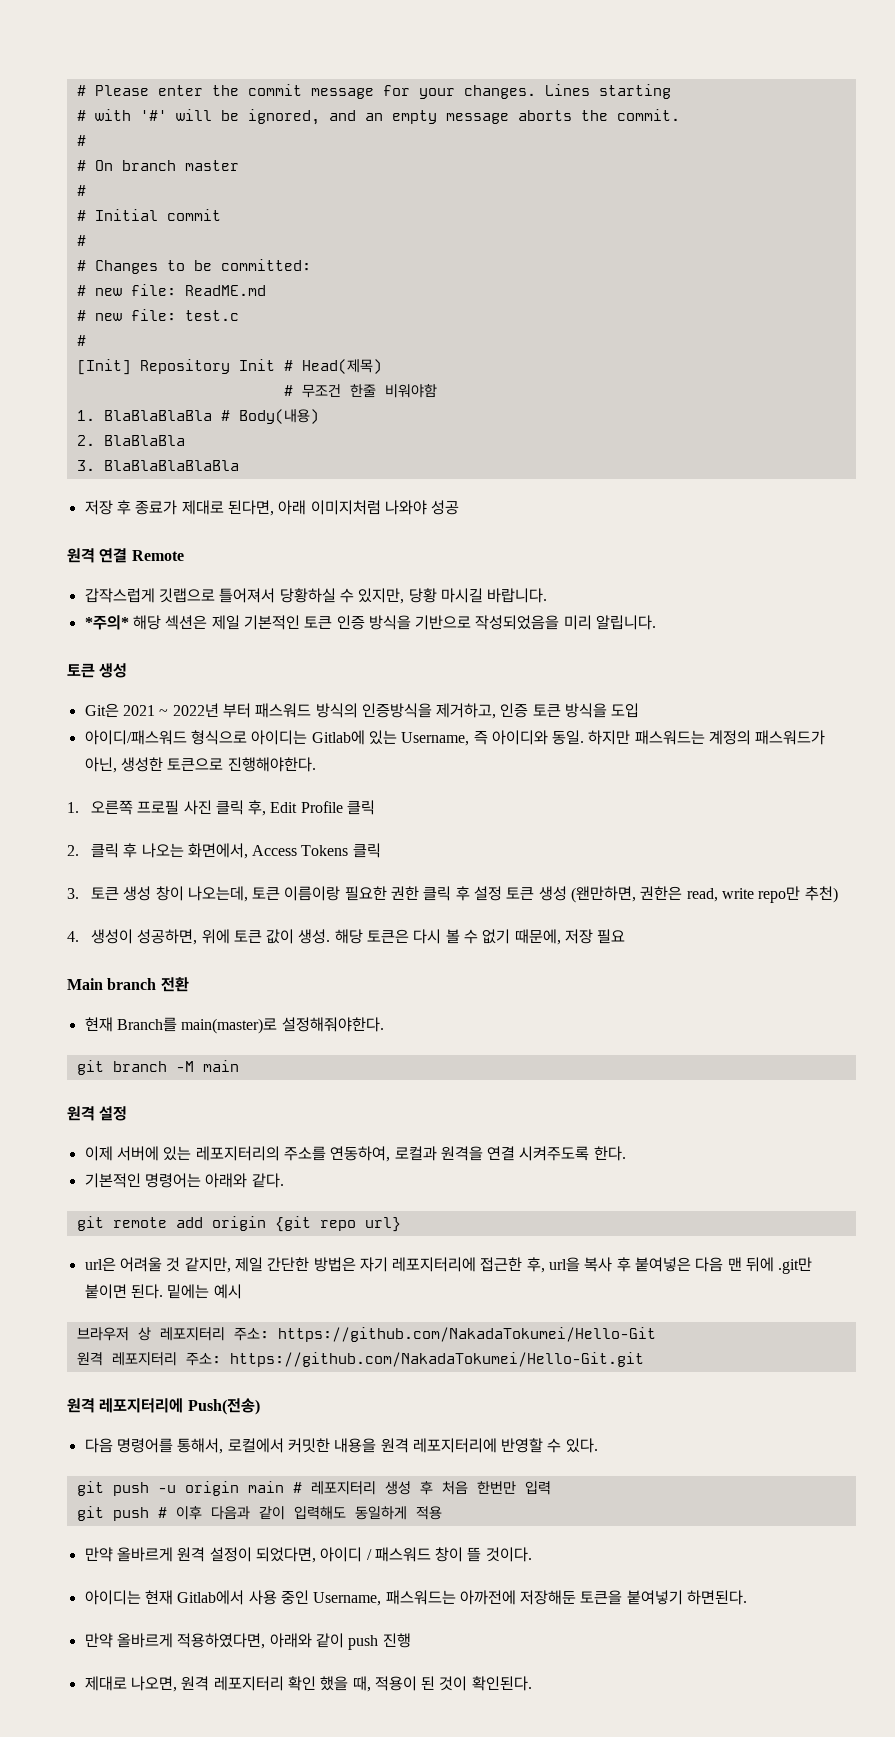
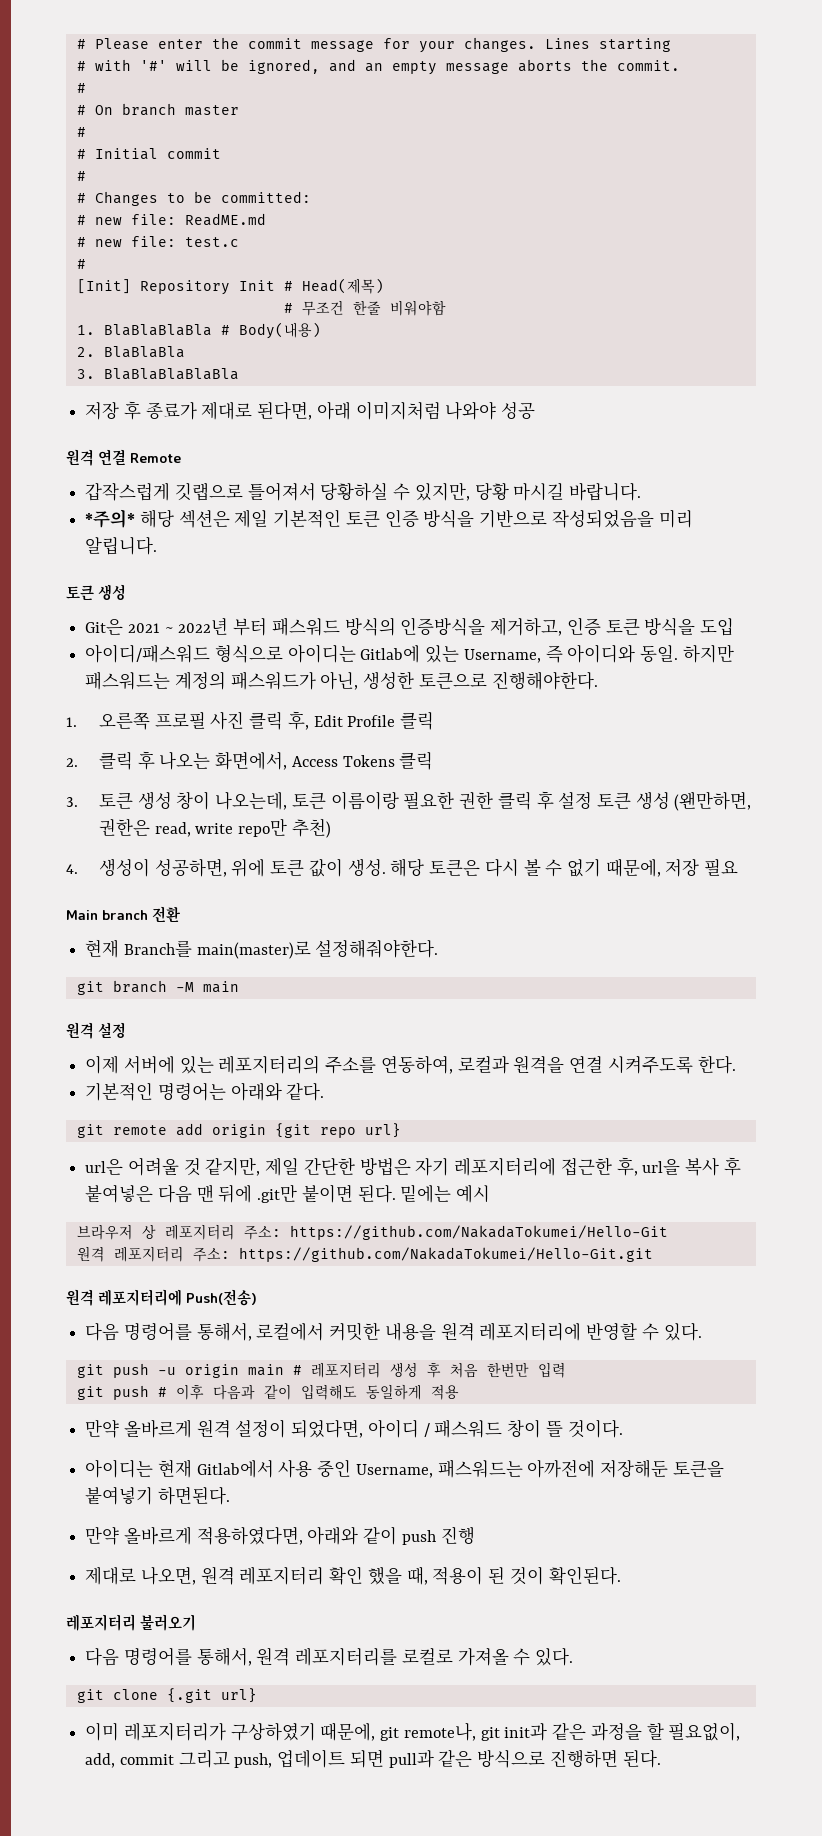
+ 레포지터리 불러오기
+ 다음 명령어를 통해서, 원격 레포지터리를 로컬로 가져올 수 있다.
+ git clone {.git url}
+ 이미 레포지터리가 구상하였기 때문에, git remote나, git init과 같은 과정을 할 필요없이, add, commit 그리고 push, 업데이트 되면 pull과 같은 방식으로 진행하면 된다.

